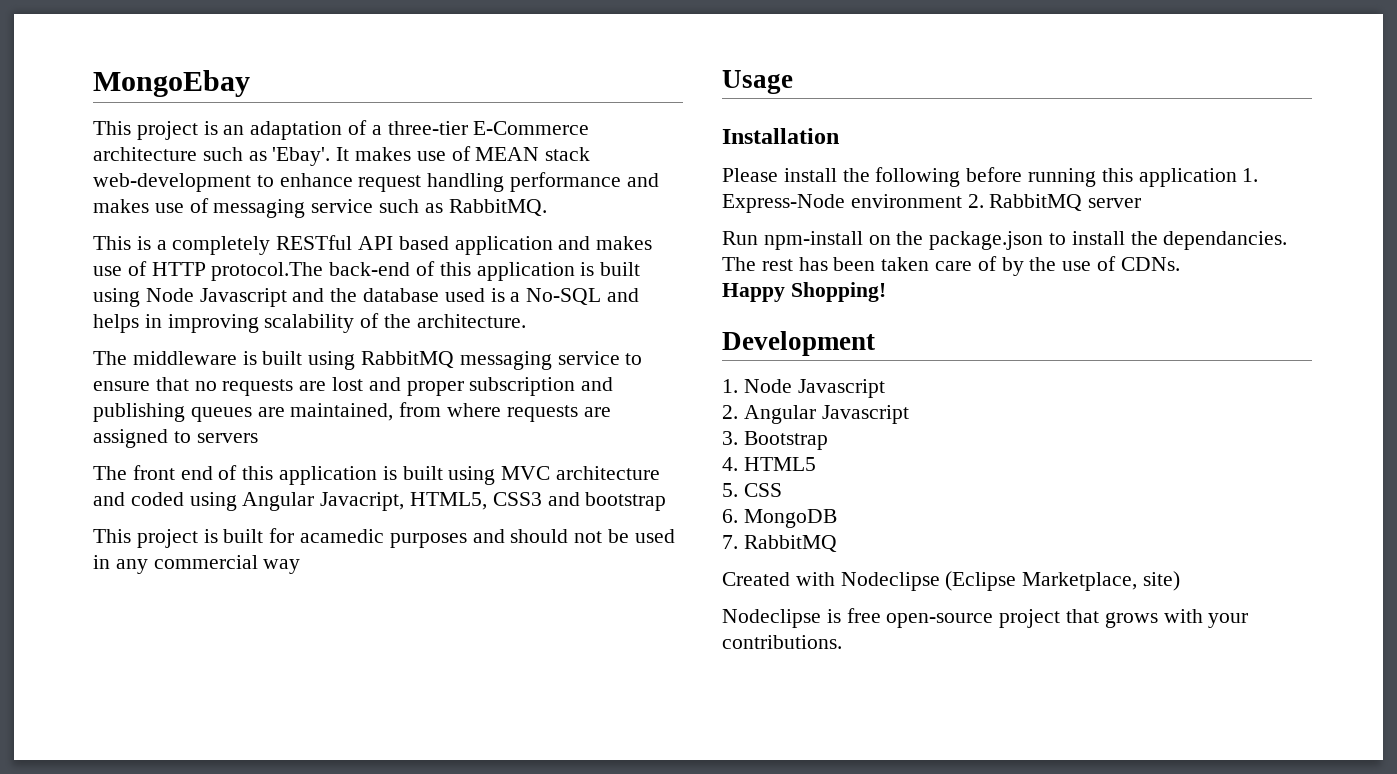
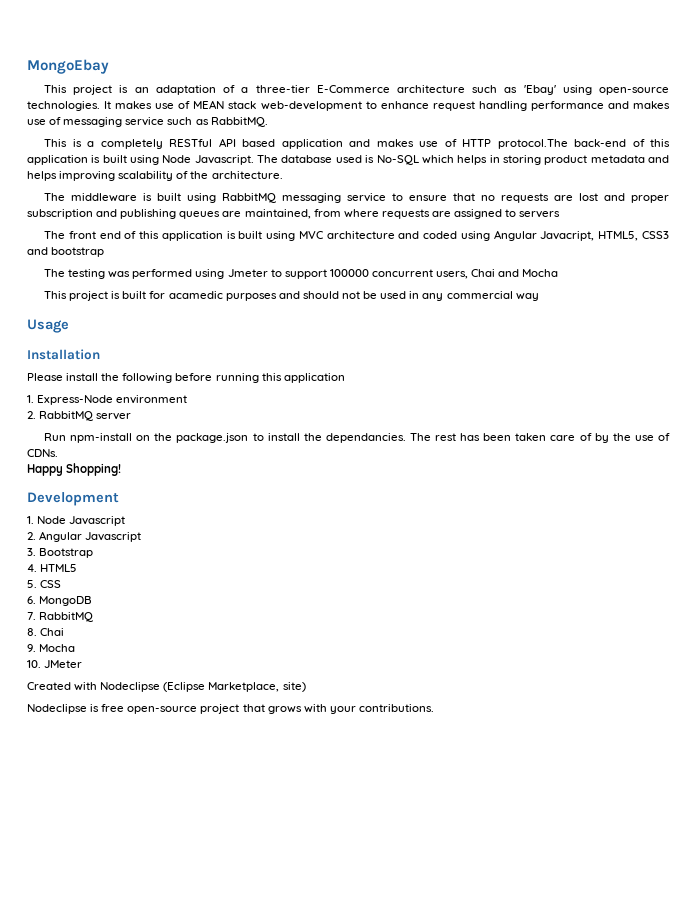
- This project is an adaptation of a three-tier E-Commerce architecture such as 'Ebay'.
+ This project is an adaptation of a three-tier E-Commerce architecture such as 'Ebay' using open-source technologies.
- This is a completely RESTful API based application and makes use of HTTP protocol.The back-end of this application is built using Node Javascript and the database used is a No-SQL and helps in improving scalability of the architecture.
+ This is a completely RESTful API based application and makes use of HTTP protocol.The back-end of this application is built using Node Javascript. The database used is No-SQL which helps in storing product metadata and helps improving scalability of the architecture.
+ The testing was performed using Jmeter to support 100000 concurrent users, Chai and Mocha
- Please install the following before running this application 1. Express-Node environment 2. RabbitMQ server
+ Please install the following before running this application
+ 1. Express-Node environment
+ 2. RabbitMQ server
+ 8. Chai
+ 9. Mocha
+ 10. JMeter

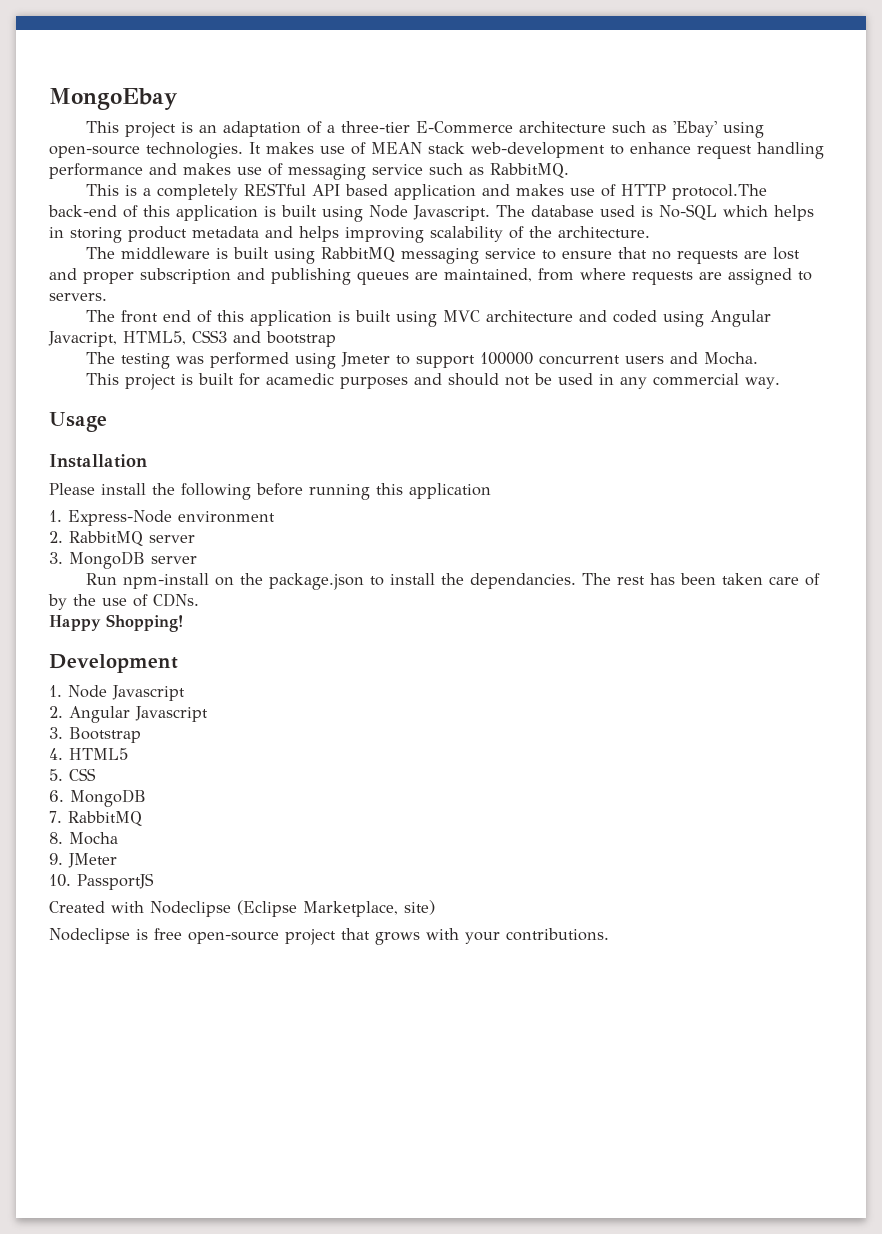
- The middleware is built using RabbitMQ messaging service to ensure that no requests are lost and proper subscription and publishing queues are maintained, from where requests are assigned to servers
+ The middleware is built using RabbitMQ messaging service to ensure that no requests are lost and proper subscription and publishing queues are maintained, from where requests are assigned to servers.
- The testing was performed using Jmeter to support 100000 concurrent users, Chai and Mocha
+ The testing was performed using Jmeter to support 100000 concurrent users and Mocha.
- This project is built for acamedic purposes and should not be used in any commercial way
+ This project is built for acamedic purposes and should not be used in any commercial way.
+ 3. MongoDB server
- 8. Chai
+ 8. Mocha
- 9. Mocha
+ 9. JMeter
- 10. JMeter
+ 10. PassportJS

